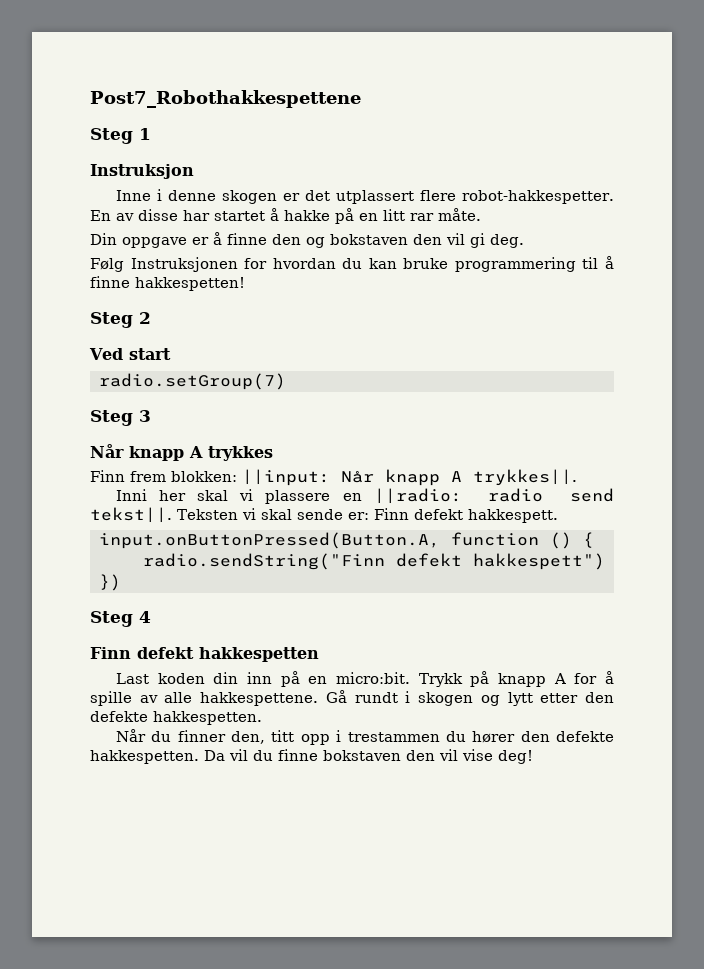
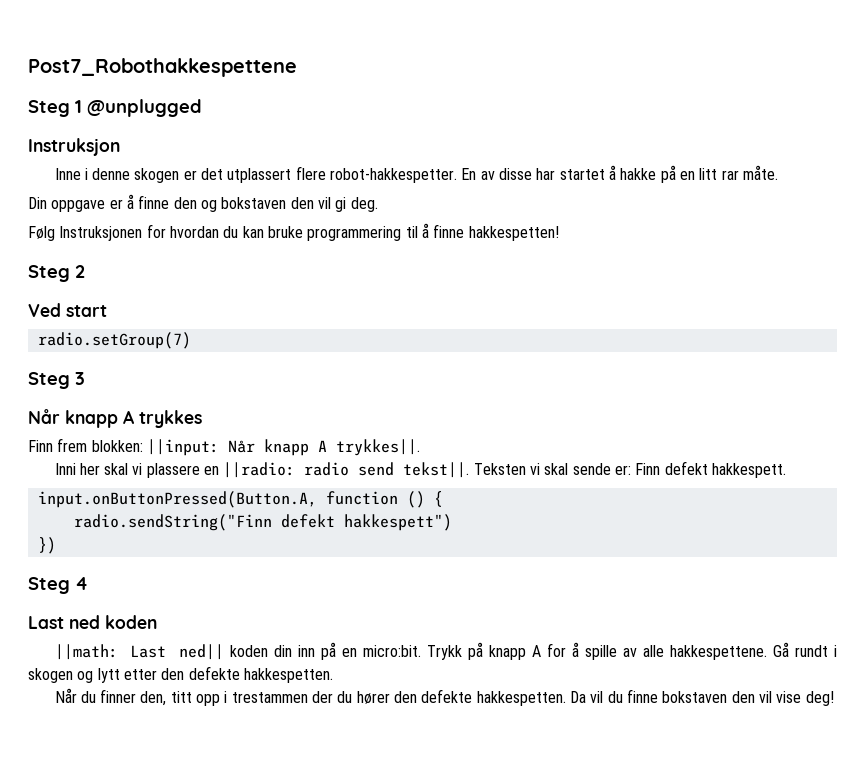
- Steg 1
+ Steg 1 @unplugged
- Finn defekt hakkespetten
- Last koden din inn på en micro:bit.
+ Last ned koden
+ ||math: Last ned|| koden din inn på en micro:bit.
- Når du finner den, titt opp i trestammen du hører den defekte hakkespetten.
+ Når du finner den, titt opp i trestammen der du hører den defekte hakkespetten.

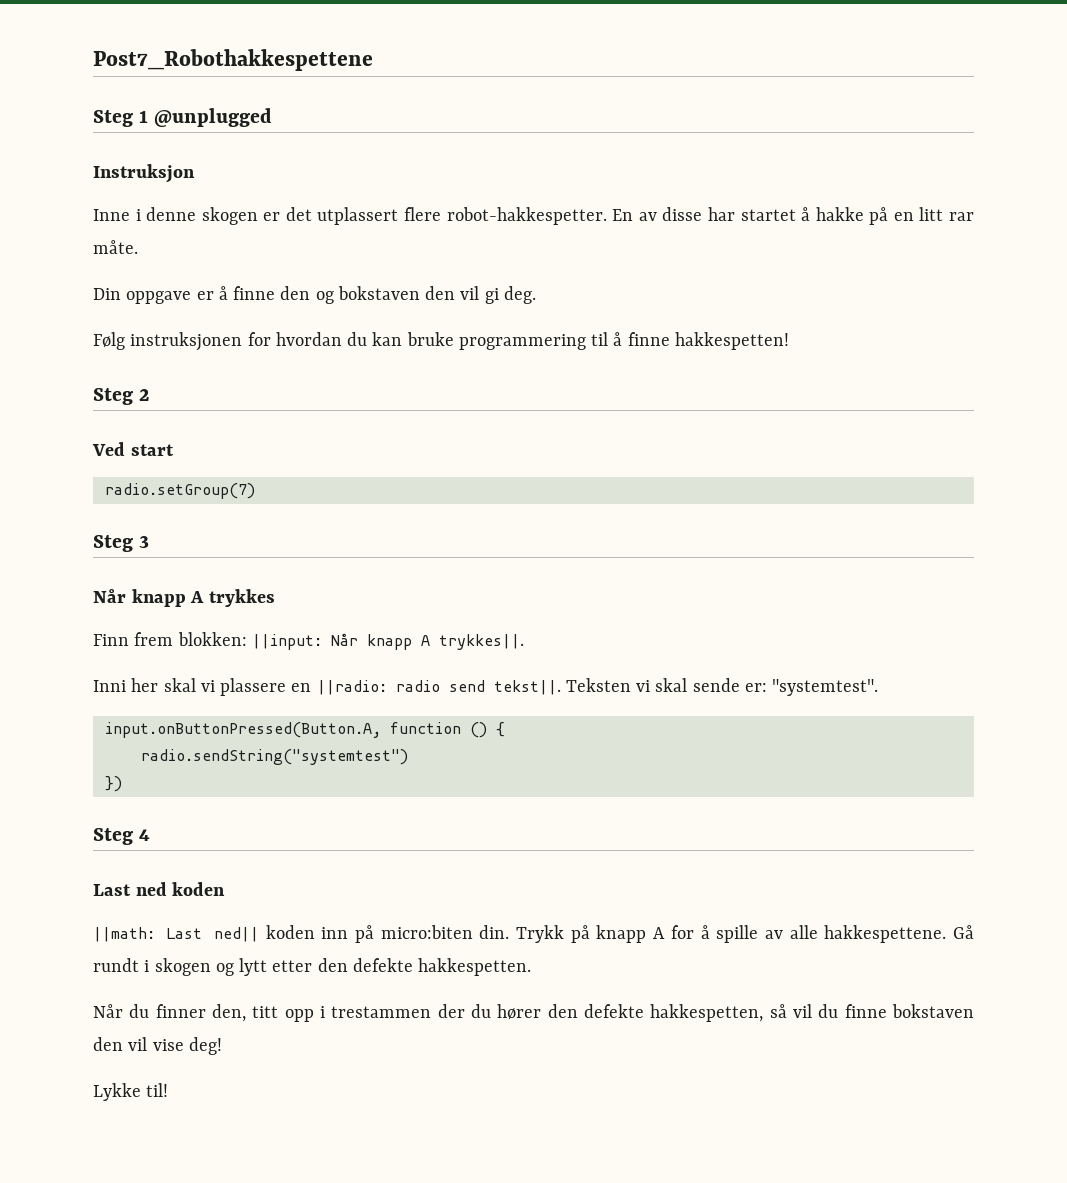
- Følg Instruksjonen for hvordan du kan bruke programmering til å finne hakkespetten!
+ Følg instruksjonen for hvordan du kan bruke programmering til å finne hakkespetten!
- Teksten vi skal sende er: Finn defekt hakkespett.
+ Teksten vi skal sende er: "systemtest".
- radio.sendString("Finn defekt hakkespett")
+ radio.sendString("systemtest")
- ||math: Last ned|| koden din inn på en micro:bit.
+ ||math: Last ned|| koden inn på micro:biten din.
- Når du finner den, titt opp i trestammen der du hører den defekte hakkespetten. Da vil du finne bokstaven den vil vise deg!
+ Når du finner den, titt opp i trestammen der du hører den defekte hakkespetten, så vil du finne bokstaven den vil vise deg!
+ Lykke til!

